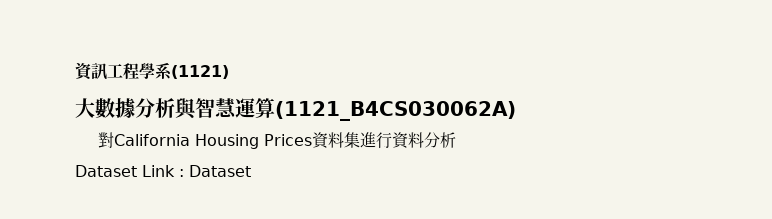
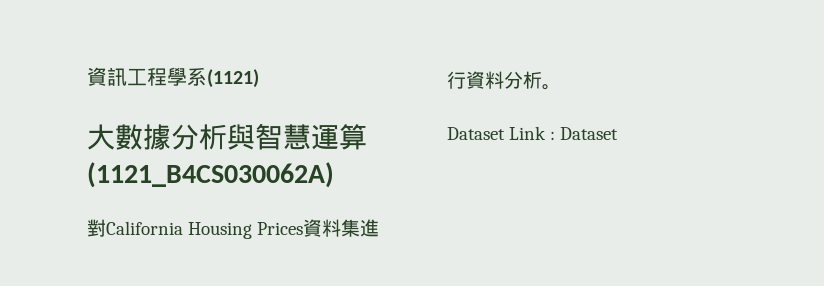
- 對California Housing Prices資料集進行資料分析
+ 對California Housing Prices資料集進行資料分析。

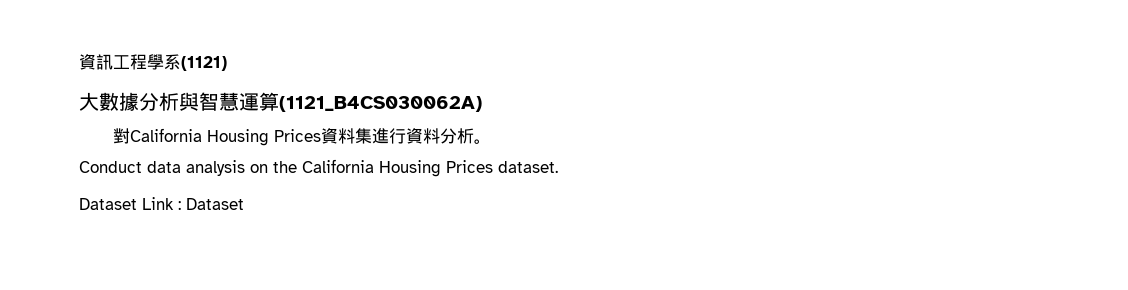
+ Conduct data analysis on the California Housing Prices dataset.

